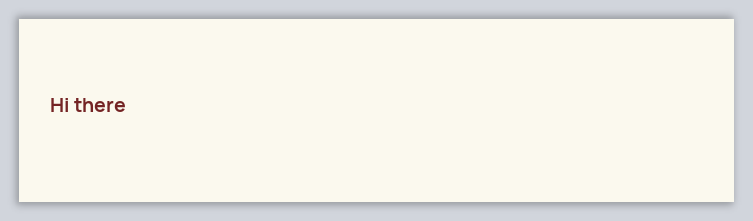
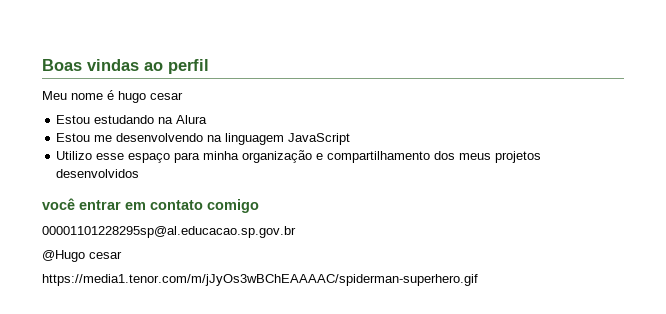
- Hi there
+ Boas vindas ao perfil
+ Meu nome é hugo cesar
+ Estou estudando na Alura
+ Estou me desenvolvendo na linguagem JavaScript
+ Utilizo esse espaço para minha organização e compartilhamento dos meus projetos desenvolvidos
+ você entrar em contato comigo
+ 00001101228295sp@al.educacao.sp.gov.br
+ @Hugo cesar
+ https://media1.tenor.com/m/jJyOs3wBChEAAAAC/spiderman-superhero.gif

